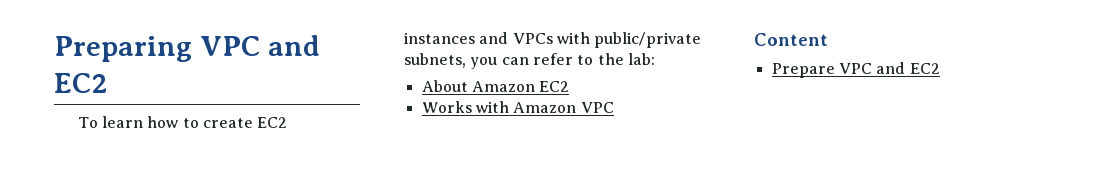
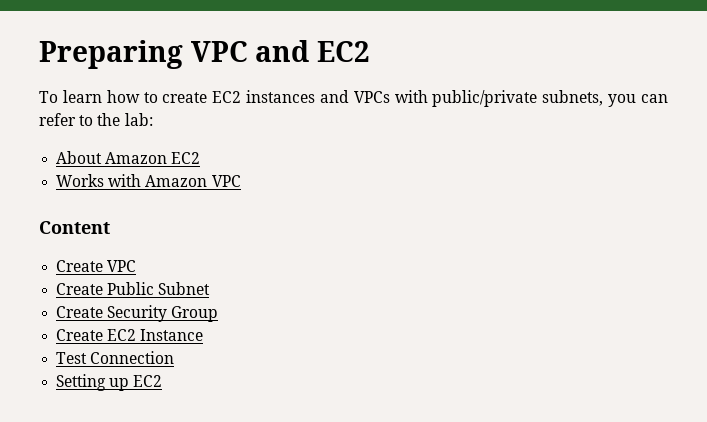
- Prepare VPC and EC2
+ Create VPC
+ Create Public Subnet
+ Create Security Group
+ Create EC2 Instance
+ Test Connection
+ Setting up EC2

